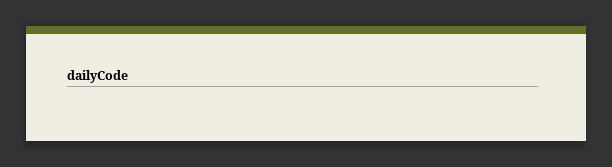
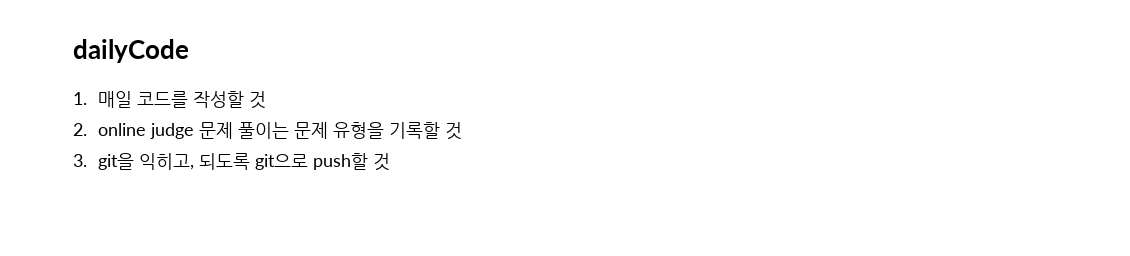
+ 1. 매일 코드를 작성할 것
+ 2. online judge 문제 풀이는 문제 유형을 기록할 것
+ 3. git을 익히고, 되도록 git으로 push할 것

